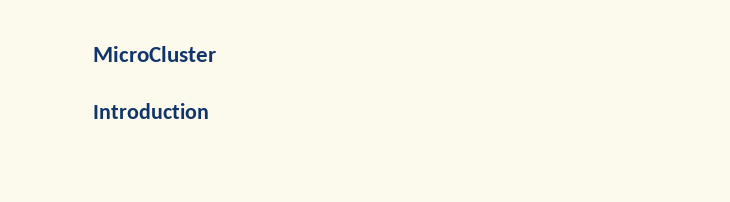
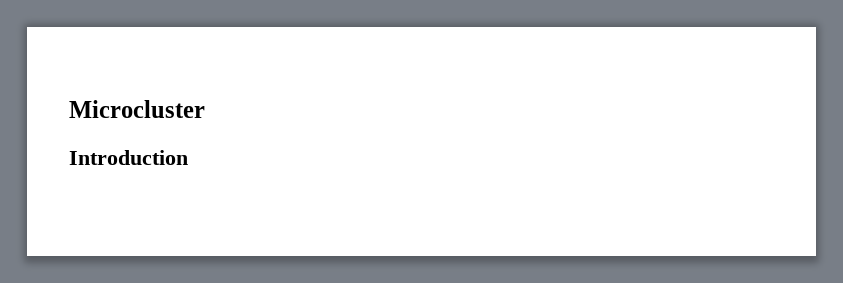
- MicroCluster
+ Microcluster

